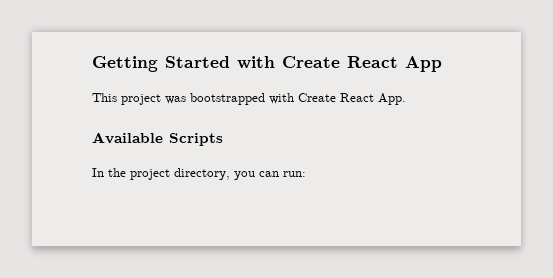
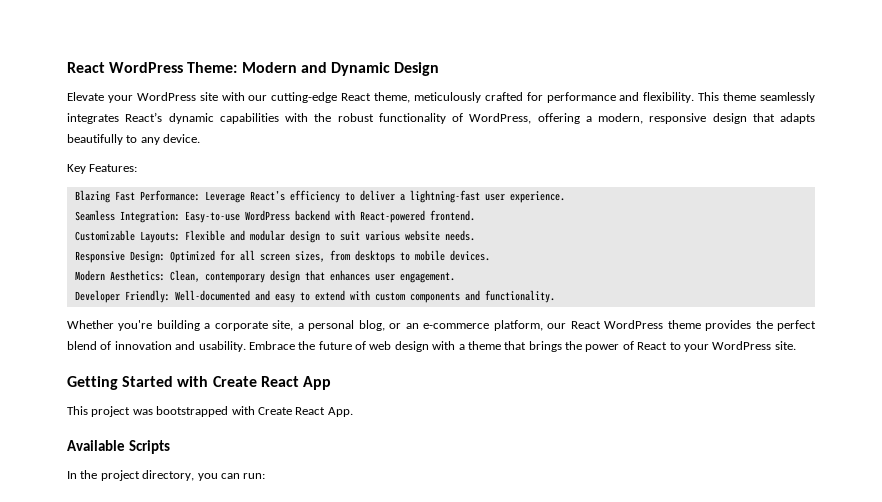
+ React WordPress Theme: Modern and Dynamic Design
+ Elevate your WordPress site with our cutting-edge React theme, meticulously crafted for performance and flexibility. This theme seamlessly integrates React’s dynamic capabilities with the robust functionality of WordPress, offering a modern, responsive design that adapts beautifully to any device.
+ Key Features:
+ Blazing Fast Performance: Leverage React’s efficiency to deliver a lightning-fast user experience.
+ Seamless Integration: Easy-to-use WordPress backend with React-powered frontend.
+ Customizable Layouts: Flexible and modular design to suit various website needs.
+ Responsive Design: Optimized for all screen sizes, from desktops to mobile devices.
+ Modern Aesthetics: Clean, contemporary design that enhances user engagement.
+ Developer Friendly: Well-documented and easy to extend with custom components and functionality.
+ Whether you're building a corporate site, a personal blog, or an e-commerce platform, our React WordPress theme provides the perfect blend of innovation and usability. Embrace the future of web design with a theme that brings the power of React to your WordPress site.

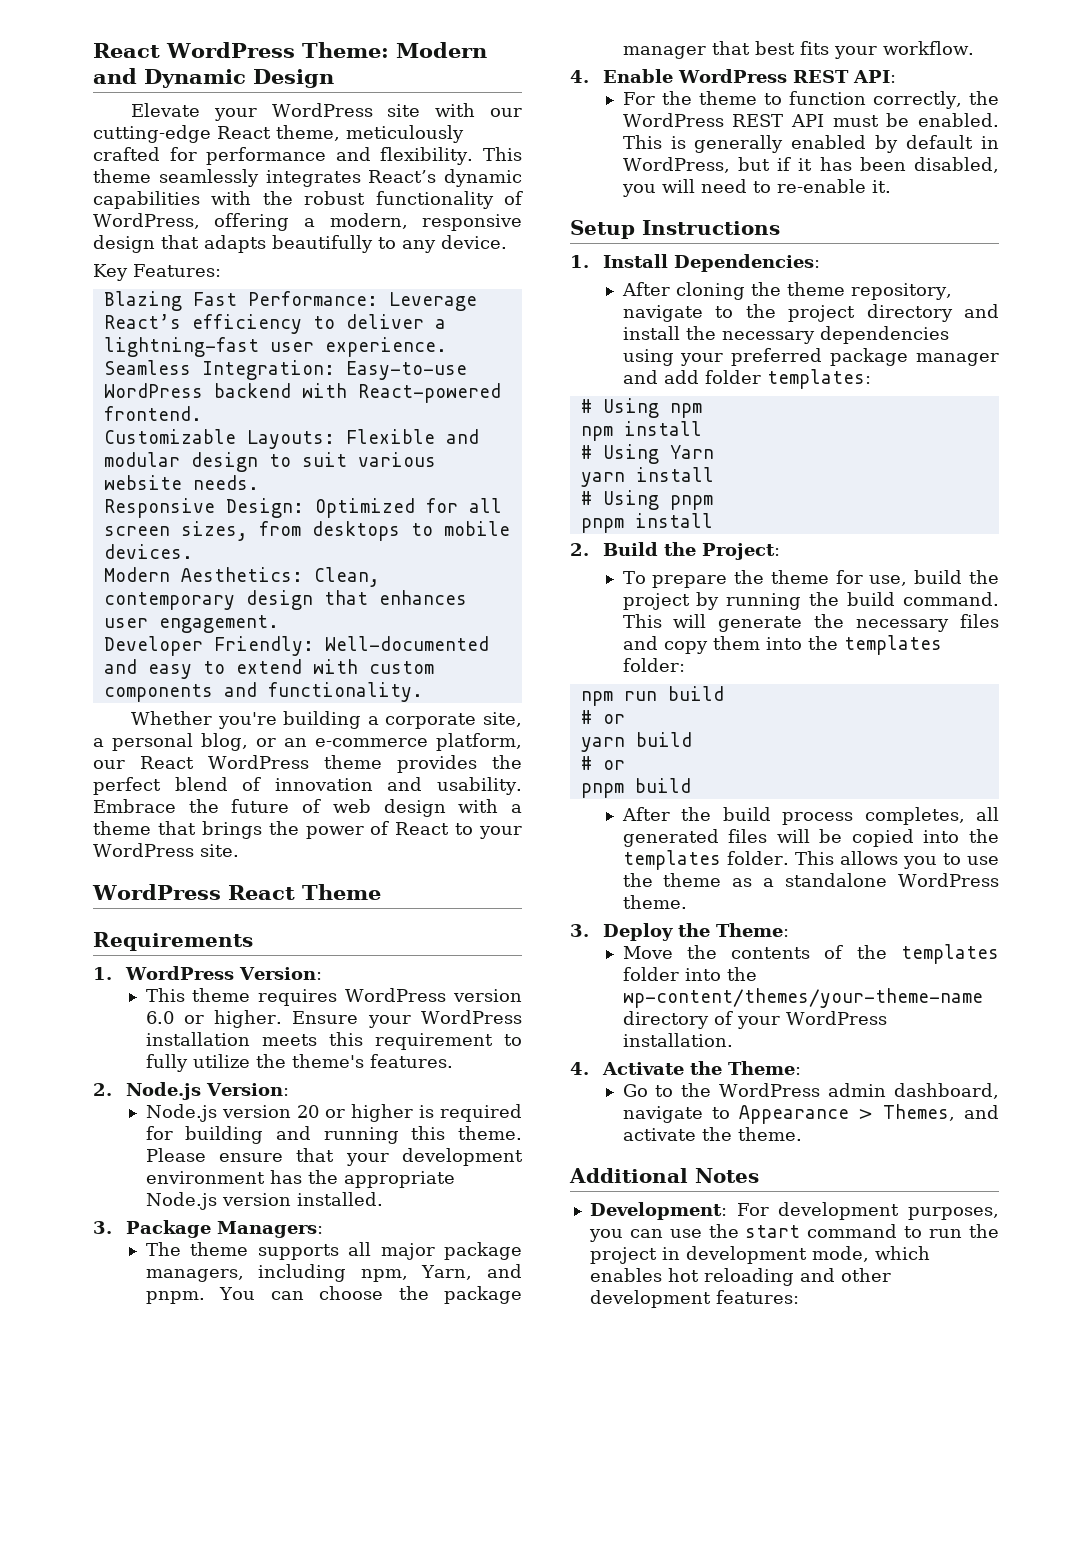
- Getting Started with Create React App
- This project was bootstrapped with Create React App.
- Available Scripts
- In the project directory, you can run:
+ WordPress React Theme
+ Requirements
+ 1. WordPress Version:
+ This theme requires WordPress version 6.0 or higher. Ensure your WordPress installation meets this requirement to fully utilize the theme's features.
+ 2. Node.js Version:
+ Node.js version 20 or higher is required for building and running this theme. Please ensure that your development environment has the appropriate Node.js version installed.
+ 3. Package Managers:
+ The theme supports all major package managers, including npm, Yarn, and pnpm. You can choose the package manager that best fits your workflow.
+ 4. Enable WordPress REST API:
+ For the theme to function correctly, the WordPress REST API must be enabled. This is generally enabled by default in WordPress, but if it has been disabled, you will need to re-enable it.
+ Setup Instructions
+ 1. Install Dependencies:
+ After cloning the theme repository, navigate to the project directory and install the necessary dependencies using your preferred package manager and add folder templates:
+ # Using npm
+ npm install
+ # Using Yarn
+ yarn install
+ # Using pnpm
+ pnpm install
+ 2. Build the Project:
+ To prepare the theme for use, build the project by running the build command. This will generate the necessary files and copy them into the templates folder:
+ npm run build
+ # or
+ yarn build
+ # or
+ pnpm build
+ After the build process completes, all generated files will be copied into the templates folder. This allows you to use the theme as a standalone WordPress theme.
+ 3. Deploy the Theme:
+ Move the contents of the templates folder into the wp-content/themes/your-theme-name directory of your WordPress installation.
+ 4. Activate the Theme:
+ Go to the WordPress admin dashboard, navigate to Appearance > Themes, and activate the theme.
+ Additional Notes
+ Development: For development purposes, you can use the start command to run the project in development mode, which enables hot reloading and other development features:

